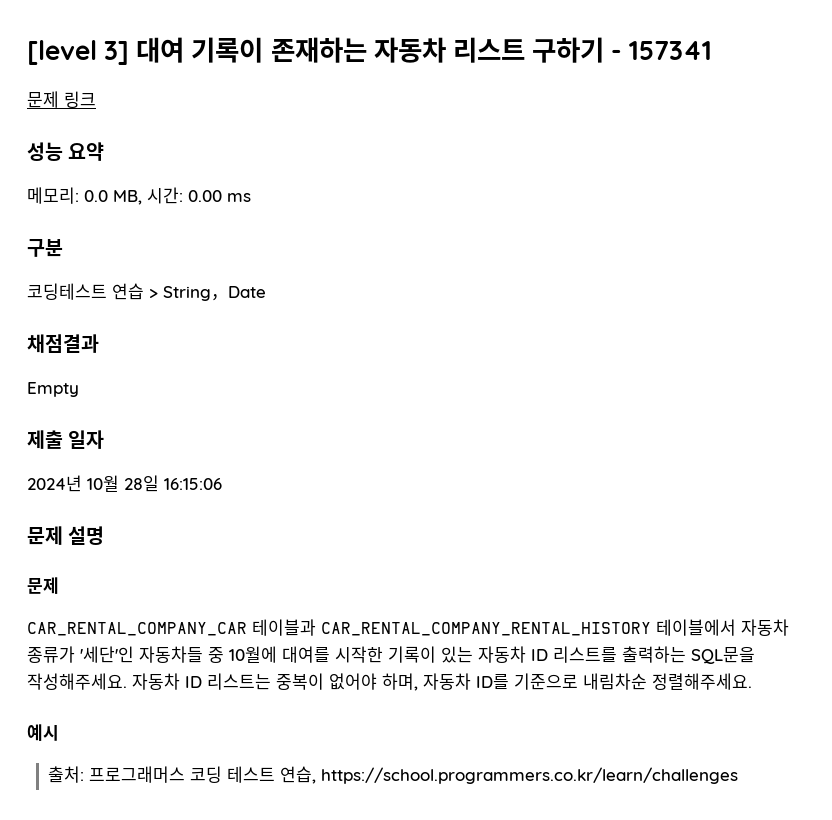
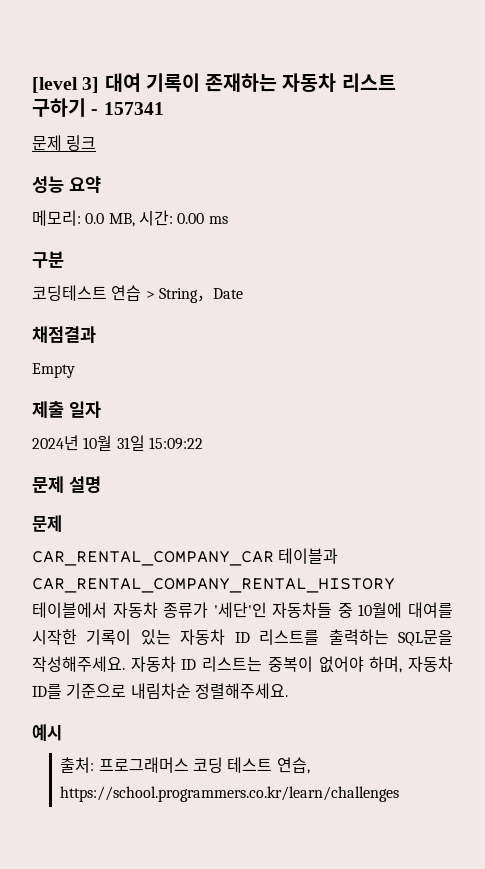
- 2024년 10월 28일 16:15:06
+ 2024년 10월 31일 15:09:22

